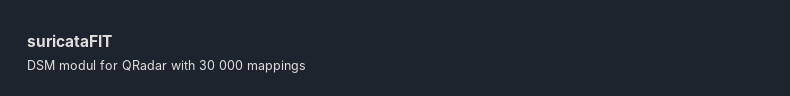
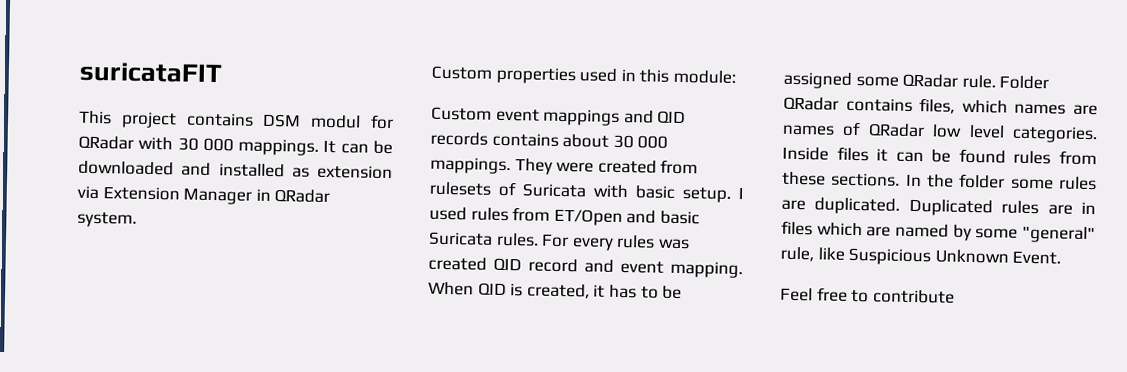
- DSM modul for QRadar with 30 000 mappings
+ This project contains DSM modul for QRadar with 30 000 mappings. It can be downloaded and installed as extension via Extension Manager in QRadar system.
+ Custom properties used in this module:
+ Custom event mappings and QID records contains about 30 000 mappings. They were created from rulesets of Suricata with basic setup. I used rules from ET/Open and basic Suricata rules. For every rules was created QID record and event mapping. When QID is created, it has to be assigned some QRadar rule. Folder QRadar contains files, which names are names of QRadar low level categories. Inside files it can be found rules from these sections. In the folder some rules are duplicated. Duplicated rules are in files which are named by some "general" rule, like Suspicious Unknown Event.
+ Feel free to contribute

